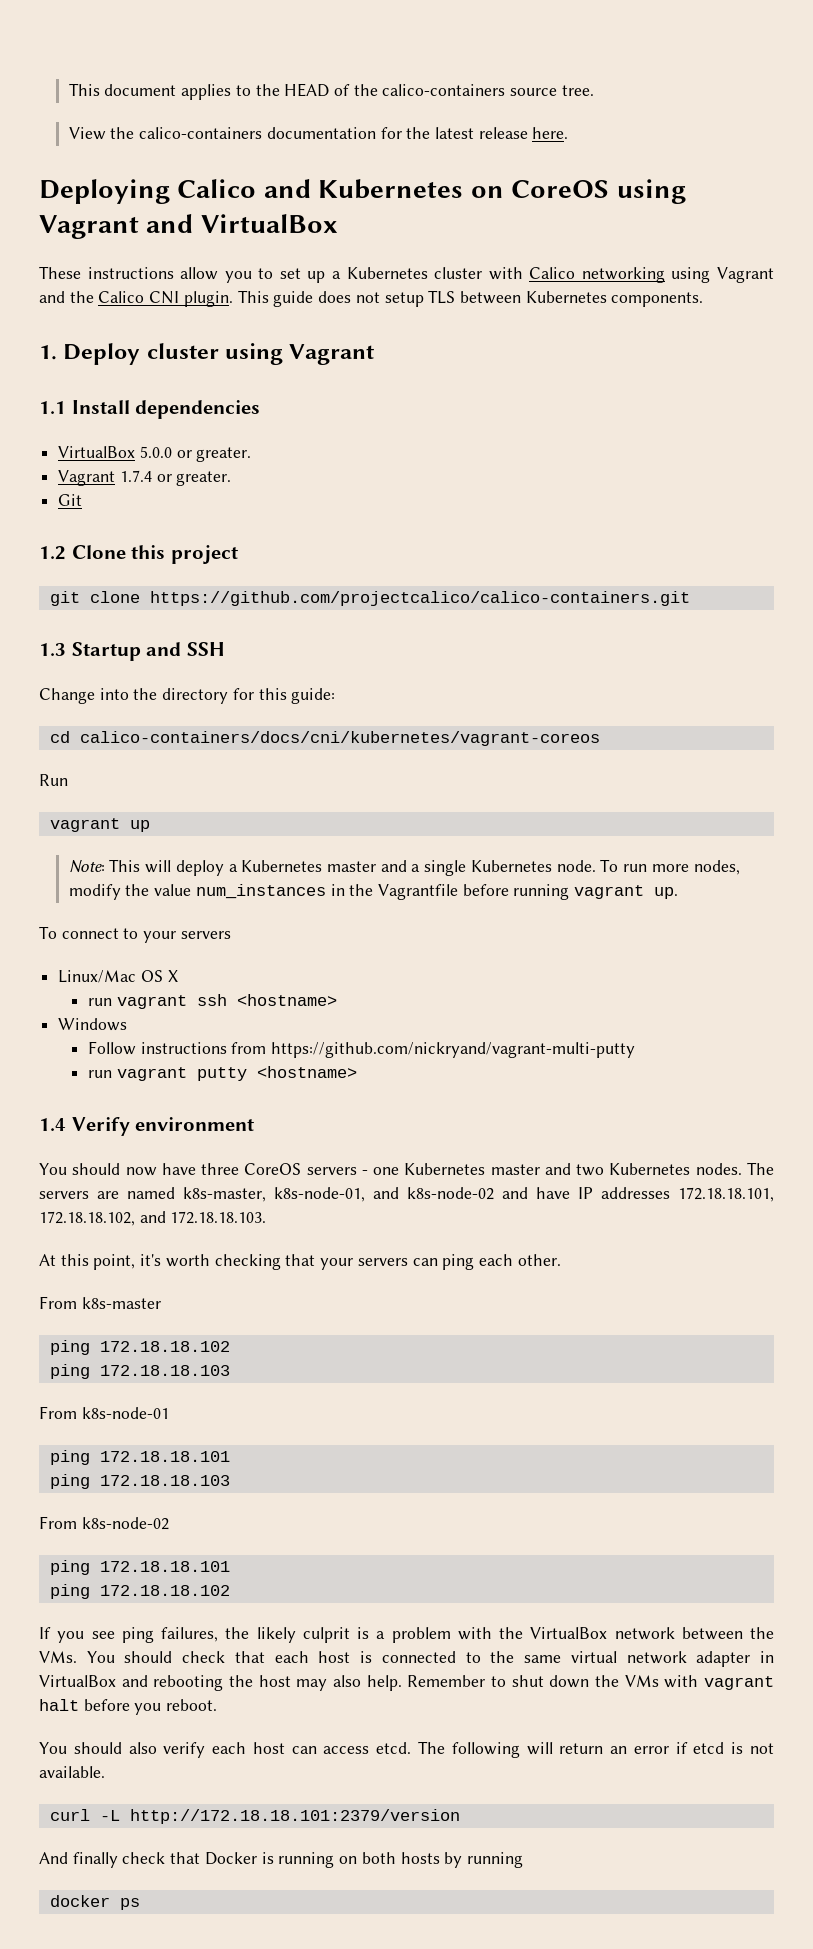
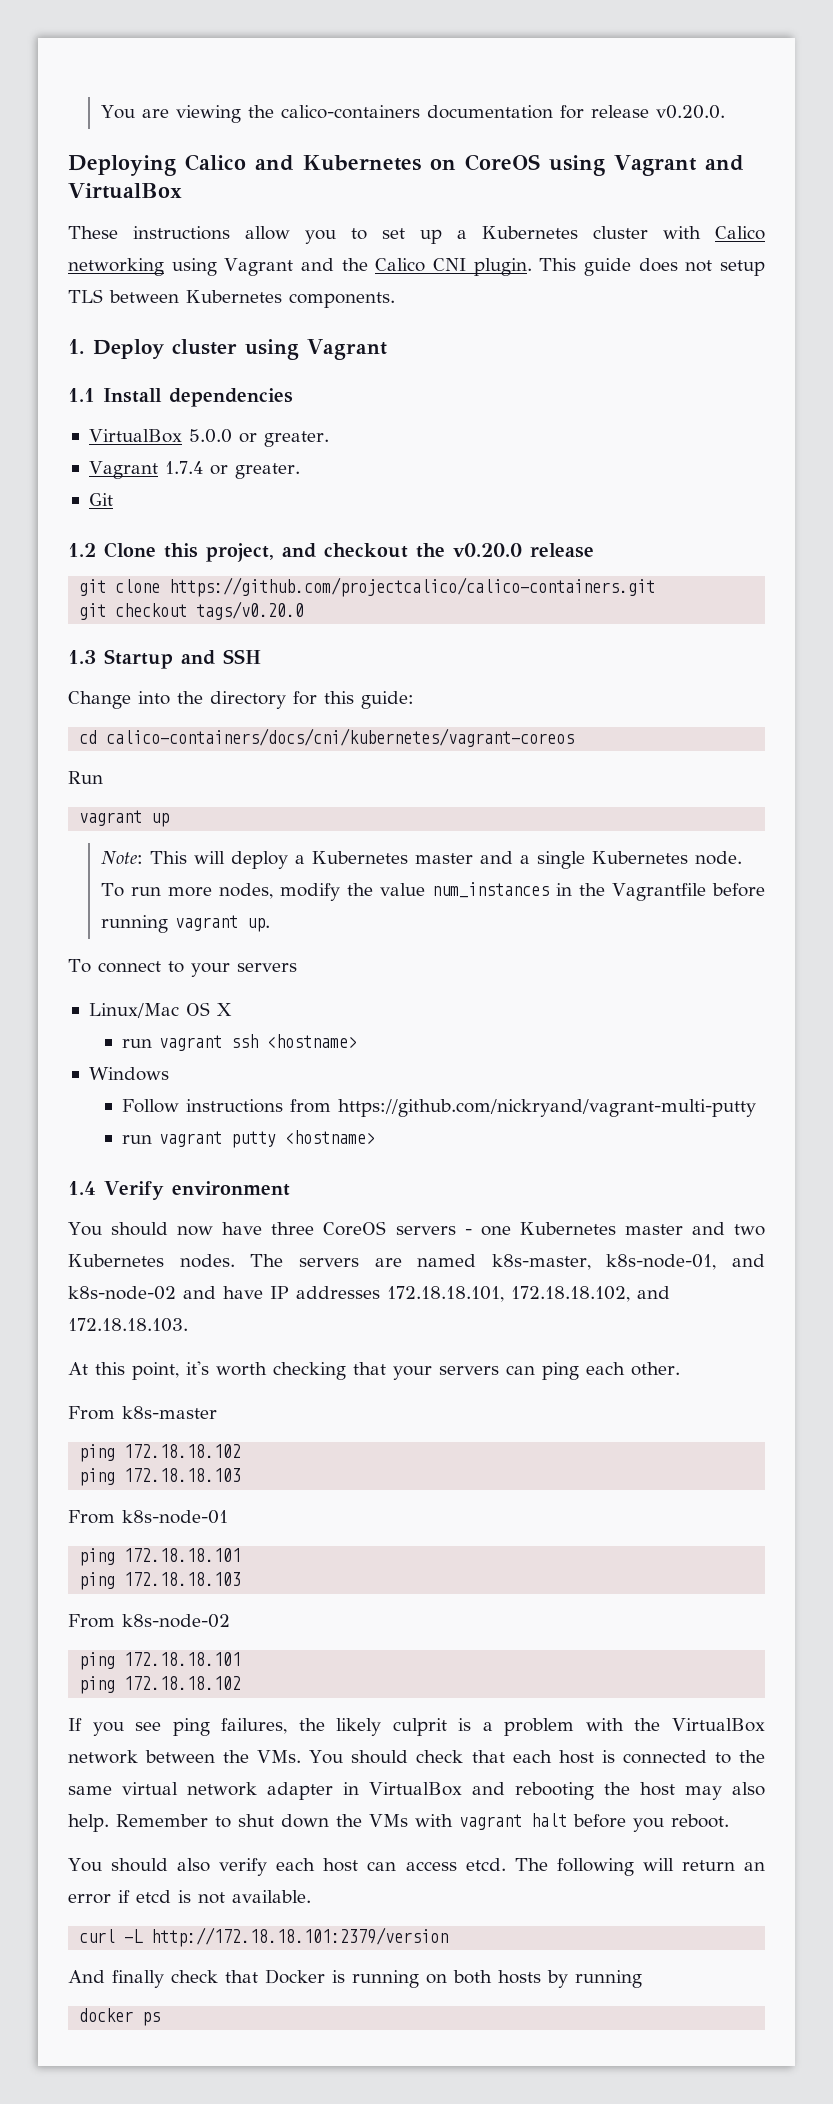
- This document applies to the HEAD of the calico-containers source tree.
- View the calico-containers documentation for the latest release here.
+ You are viewing the calico-containers documentation for release v0.20.0.
- 1.2 Clone this project
+ 1.2 Clone this project, and checkout the v0.20.0 release
+ git checkout tags/v0.20.0

